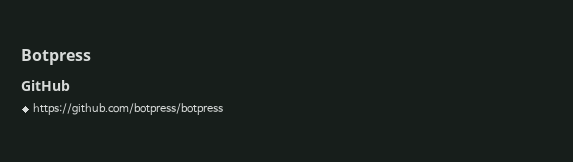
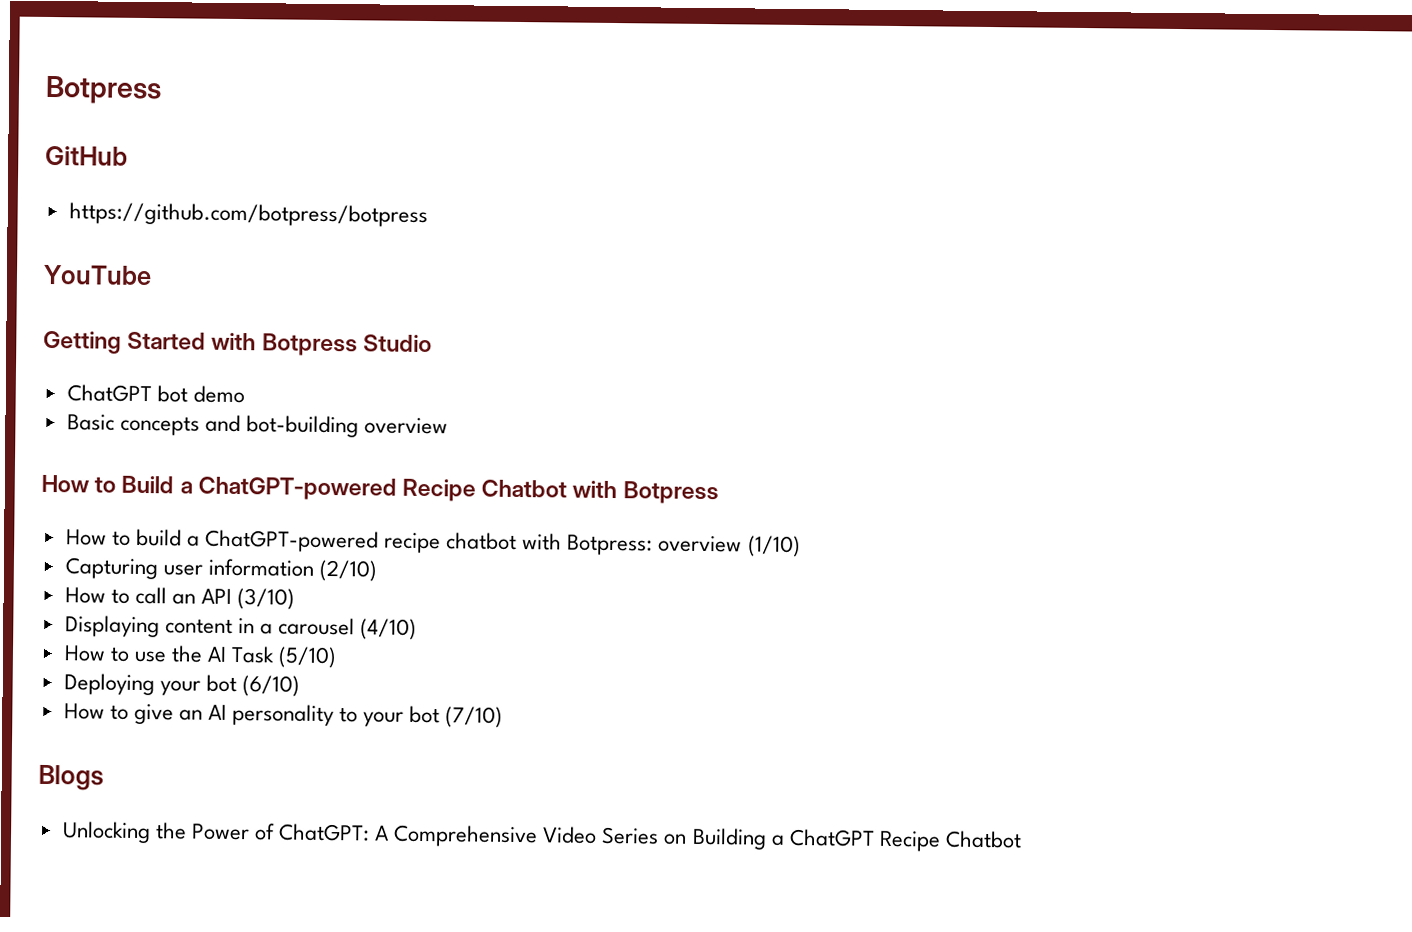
+ YouTube
+ Getting Started with Botpress Studio
+ ChatGPT bot demo
+ Basic concepts and bot-building overview
+ How to Build a ChatGPT-powered Recipe Chatbot with Botpress
+ How to build a ChatGPT-powered recipe chatbot with Botpress: overview (1/10)
+ Capturing user information (2/10)
+ How to call an API (3/10)
+ Displaying content in a carousel (4/10)
+ How to use the AI Task (5/10)
+ Deploying your bot (6/10)
+ How to give an AI personality to your bot (7/10)
+ Blogs
+ Unlocking the Power of ChatGPT: A Comprehensive Video Series on Building a ChatGPT Recipe Chatbot

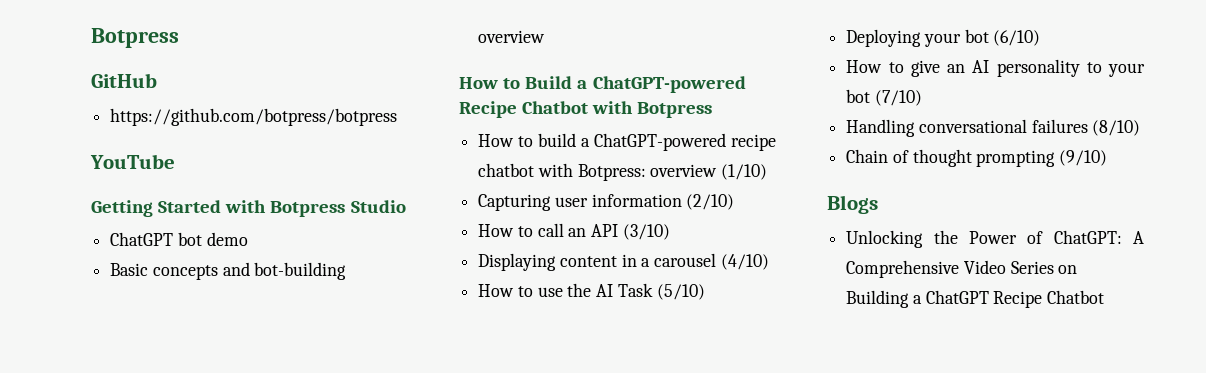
+ Handling conversational failures (8/10)
+ Chain of thought prompting (9/10)

